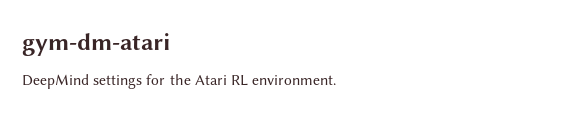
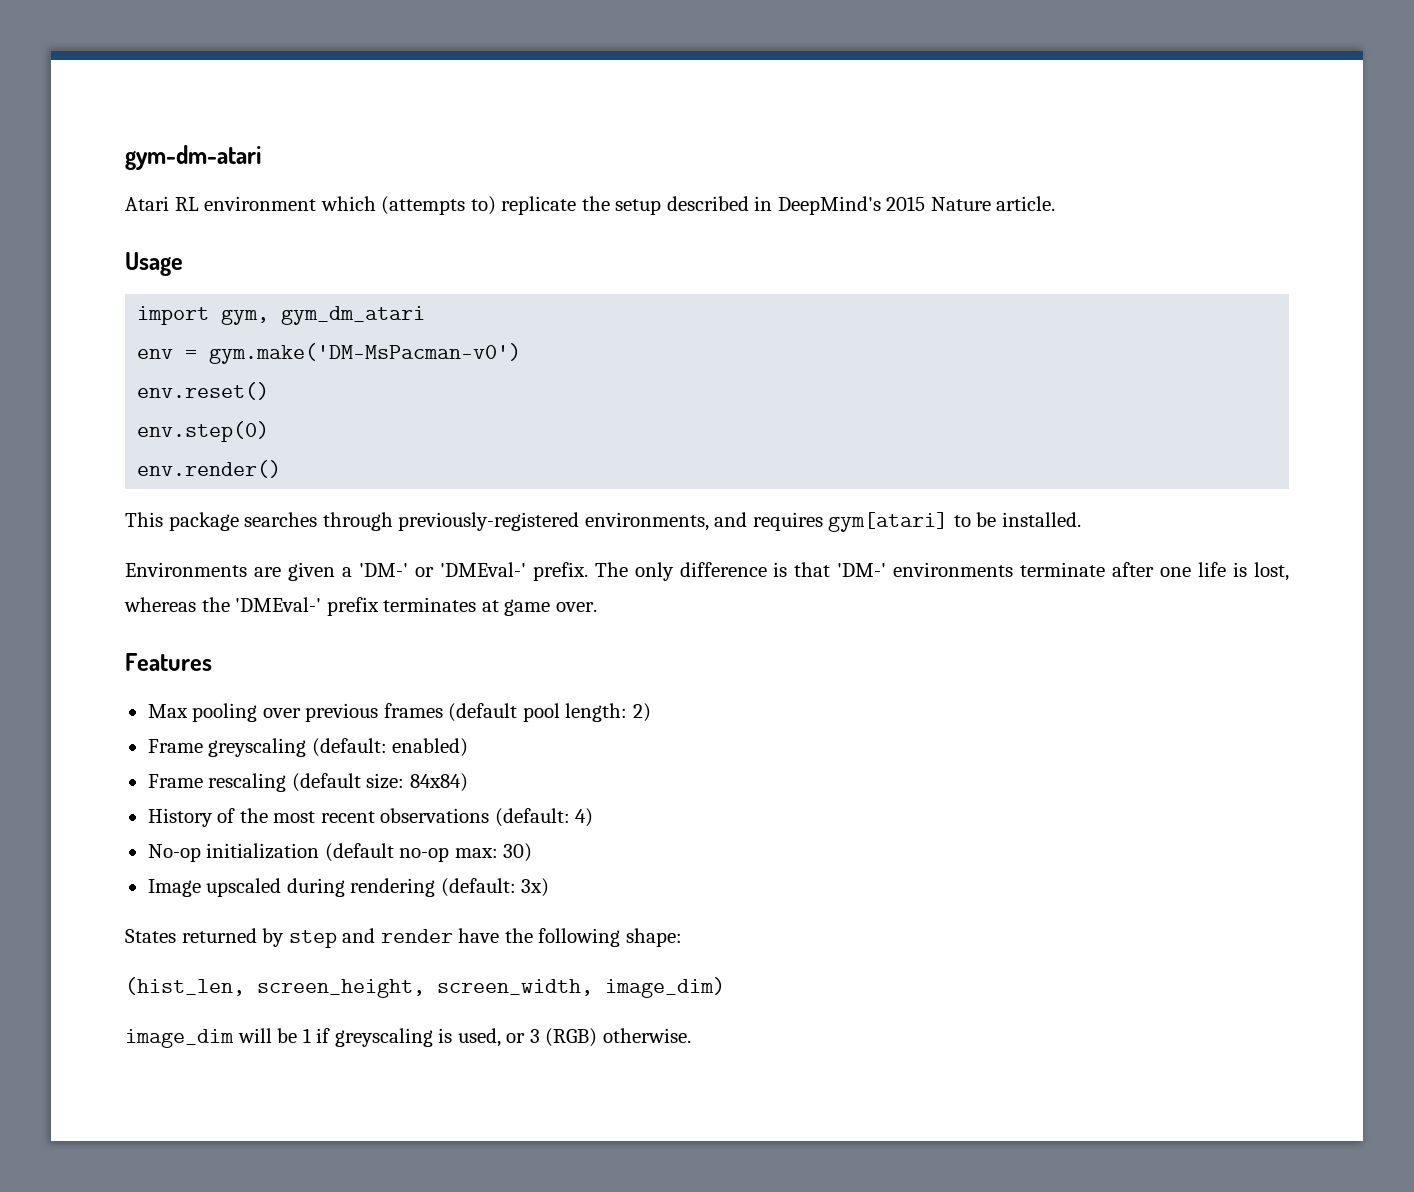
- DeepMind settings for the Atari RL environment.
+ Atari RL environment which (attempts to) replicate the setup described in DeepMind's 2015 Nature article.
+ Usage
+ import gym, gym_dm_atari
+ env = gym.make('DM-MsPacman-v0')
+ env.reset()
+ env.step(0)
+ env.render()
+ This package searches through previously-registered environments, and requires gym[atari] to be installed.
+ Environments are given a 'DM-' or 'DMEval-' prefix. The only difference is that 'DM-' environments terminate after one life is lost, whereas the 'DMEval-' prefix terminates at game over.
+ Features
+ Max pooling over previous frames (default pool length: 2)
+ Frame greyscaling (default: enabled)
+ Frame rescaling (default size: 84x84)
+ History of the most recent observations (default: 4)
+ No-op initialization (default no-op max: 30)
+ Image upscaled during rendering (default: 3x)
+ States returned by step and render have the following shape:
+ (hist_len, screen_height, screen_width, image_dim)
+ image_dim will be 1 if greyscaling is used, or 3 (RGB) otherwise.

